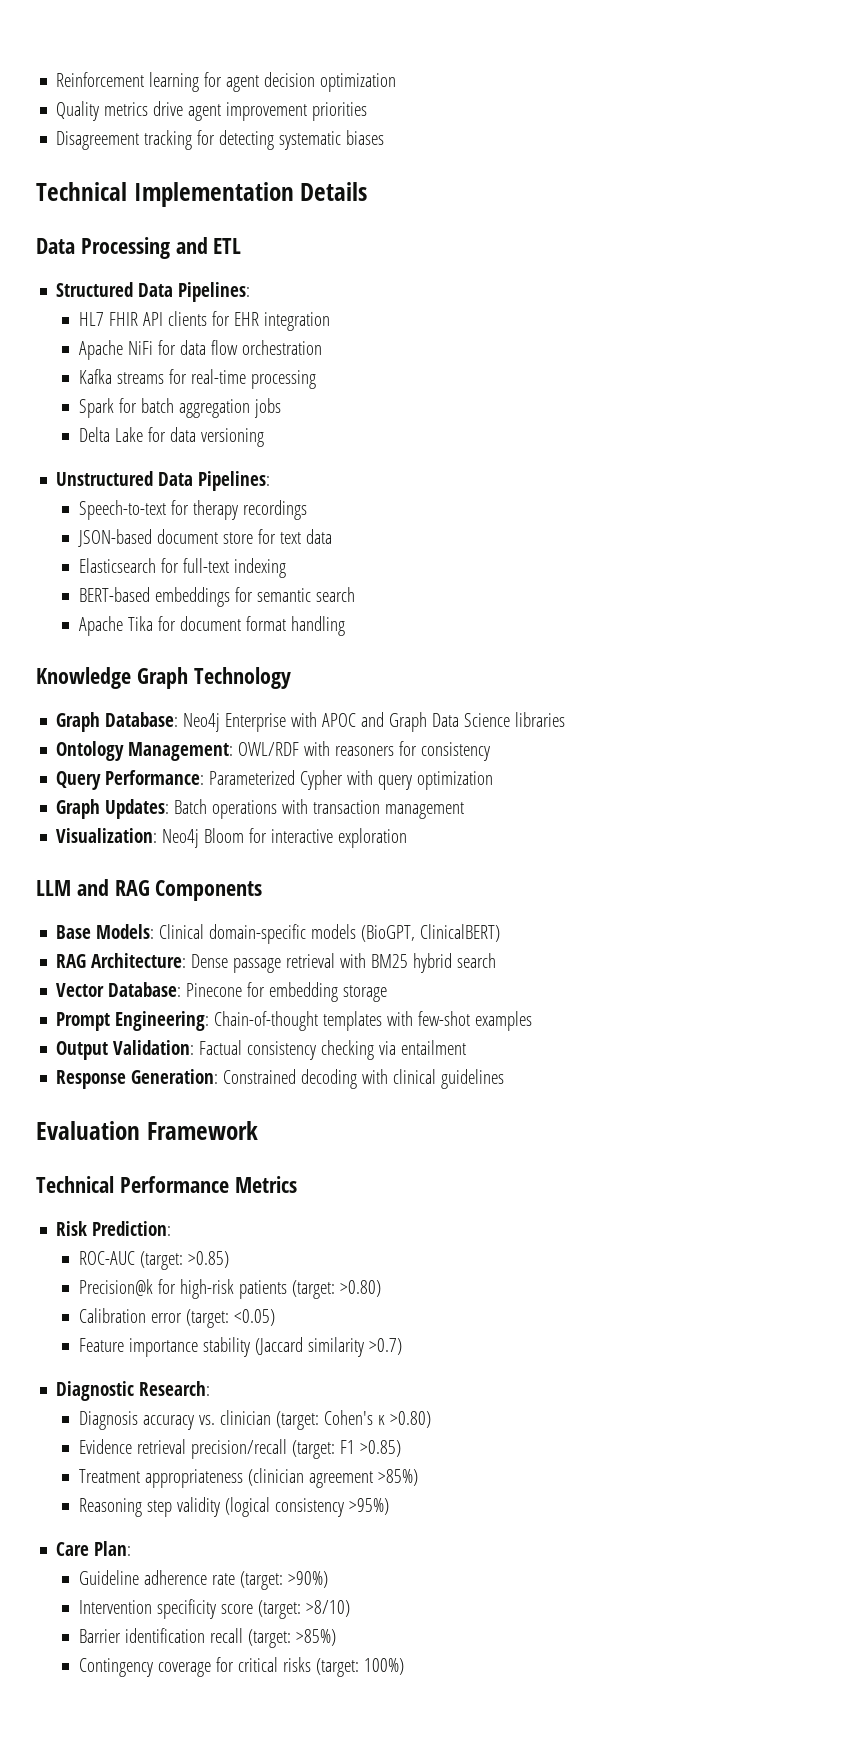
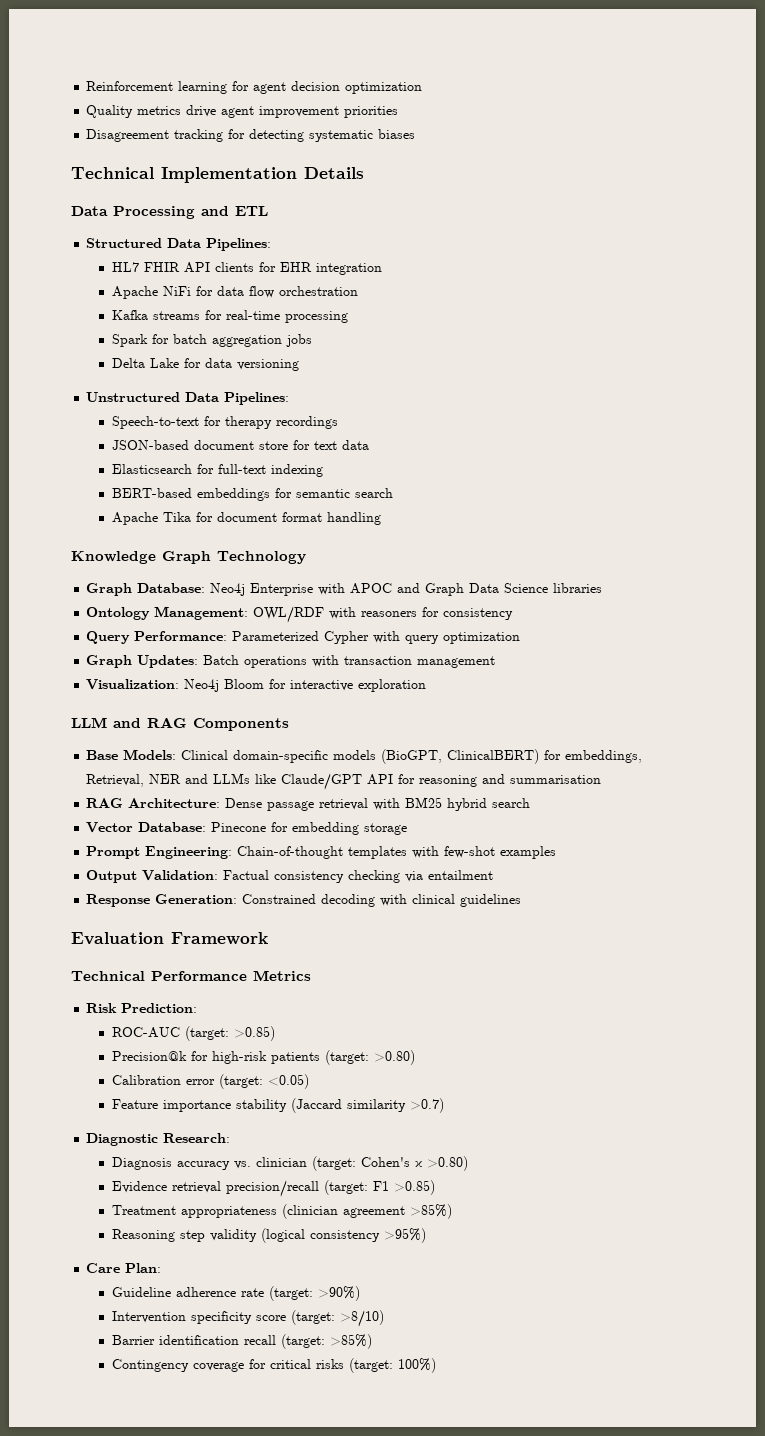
- Base Models: Clinical domain-specific models (BioGPT, ClinicalBERT)
+ Base Models: Clinical domain-specific models (BioGPT, ClinicalBERT) for embeddings, Retrieval, NER and LLMs like Claude/GPT API for reasoning and summarisation

